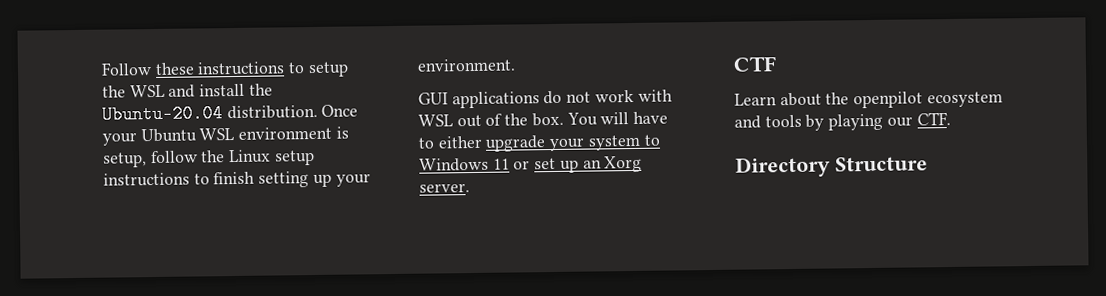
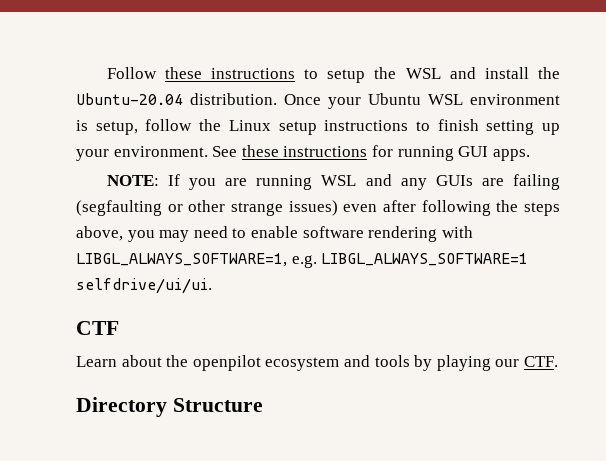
- Once your Ubuntu WSL environment is setup, follow the Linux setup instructions to finish setting up your environment.
- GUI applications do not work with WSL out of the box. You will have to either upgrade your system to Windows 11 or set up an Xorg server.
+ Once your Ubuntu WSL environment is setup, follow the Linux setup instructions to finish setting up your environment. See these instructions for running GUI apps.
+ NOTE: If you are running WSL and any GUIs are failing (segfaulting or other strange issues) even after following the steps above, you may need to enable software rendering with LIBGL_ALWAYS_SOFTWARE=1, e.g. LIBGL_ALWAYS_SOFTWARE=1 selfdrive/ui/ui.

